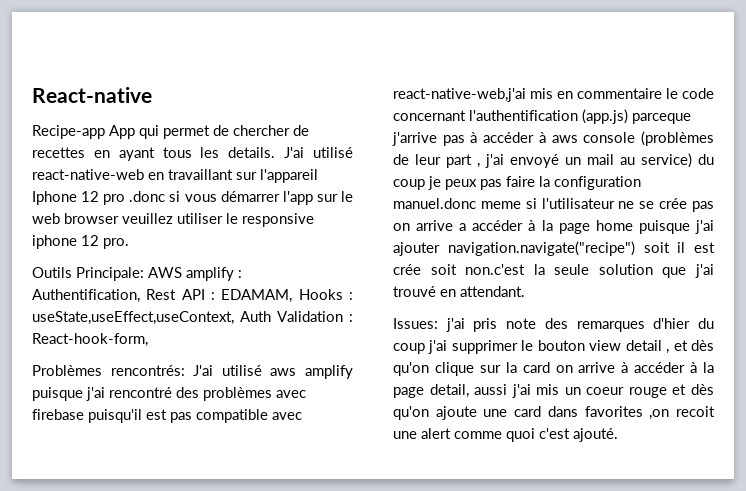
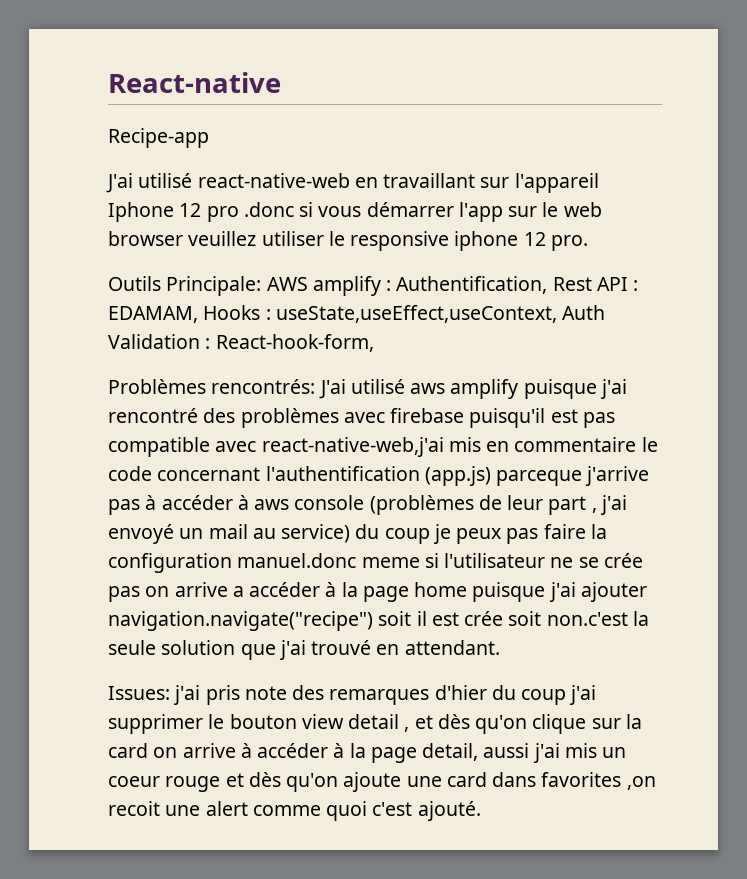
- Recipe-app App qui permet de chercher de recettes en ayant tous les details. J'ai utilisé react-native-web en travaillant sur l'appareil Iphone 12 pro .donc si vous démarrer l'app sur le web browser veuillez utiliser le responsive iphone 12 pro.
+ Recipe-app
+ J'ai utilisé react-native-web en travaillant sur l'appareil Iphone 12 pro .donc si vous démarrer l'app sur le web browser veuillez utiliser le responsive iphone 12 pro.

